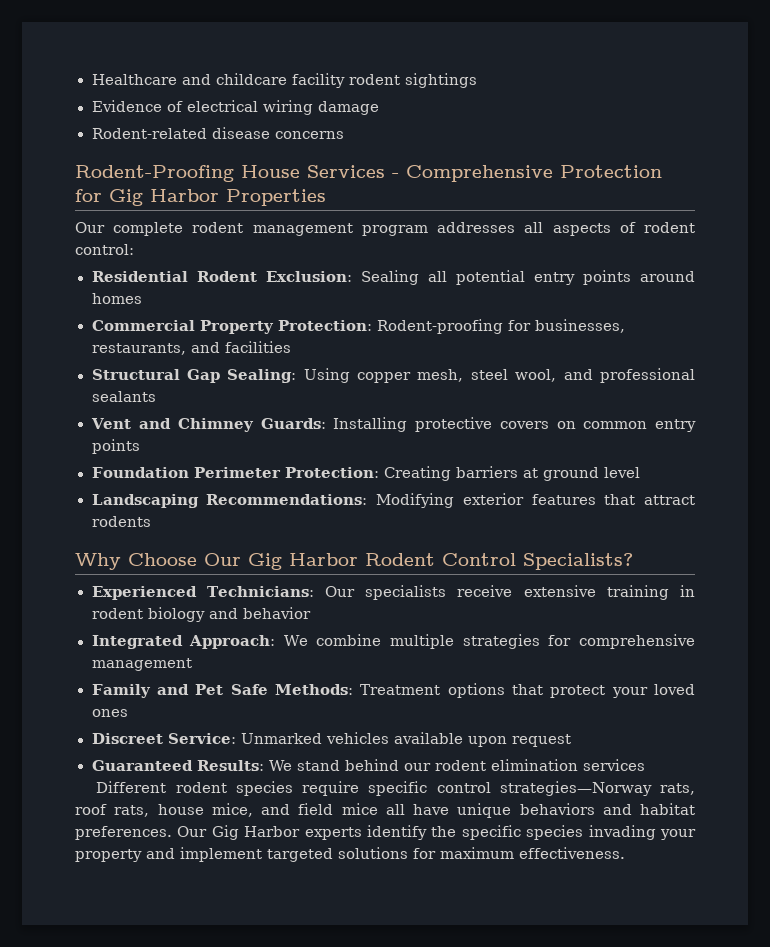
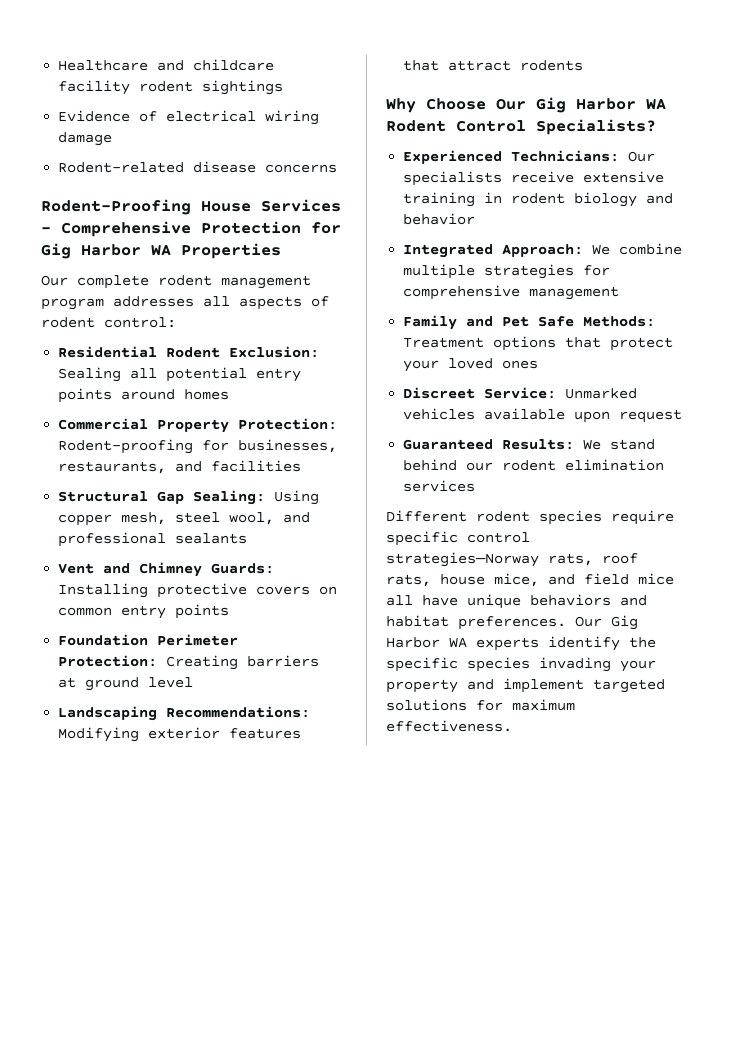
- Rodent-Proofing House Services - Comprehensive Protection for Gig Harbor Properties
+ Rodent-Proofing House Services - Comprehensive Protection for Gig Harbor WA Properties
- Why Choose Our Gig Harbor Rodent Control Specialists?
+ Why Choose Our Gig Harbor WA Rodent Control Specialists?
- Our Gig Harbor experts identify the specific species invading your property and implement targeted solutions for maximum effectiveness.
+ Our Gig Harbor WA experts identify the specific species invading your property and implement targeted solutions for maximum effectiveness.

